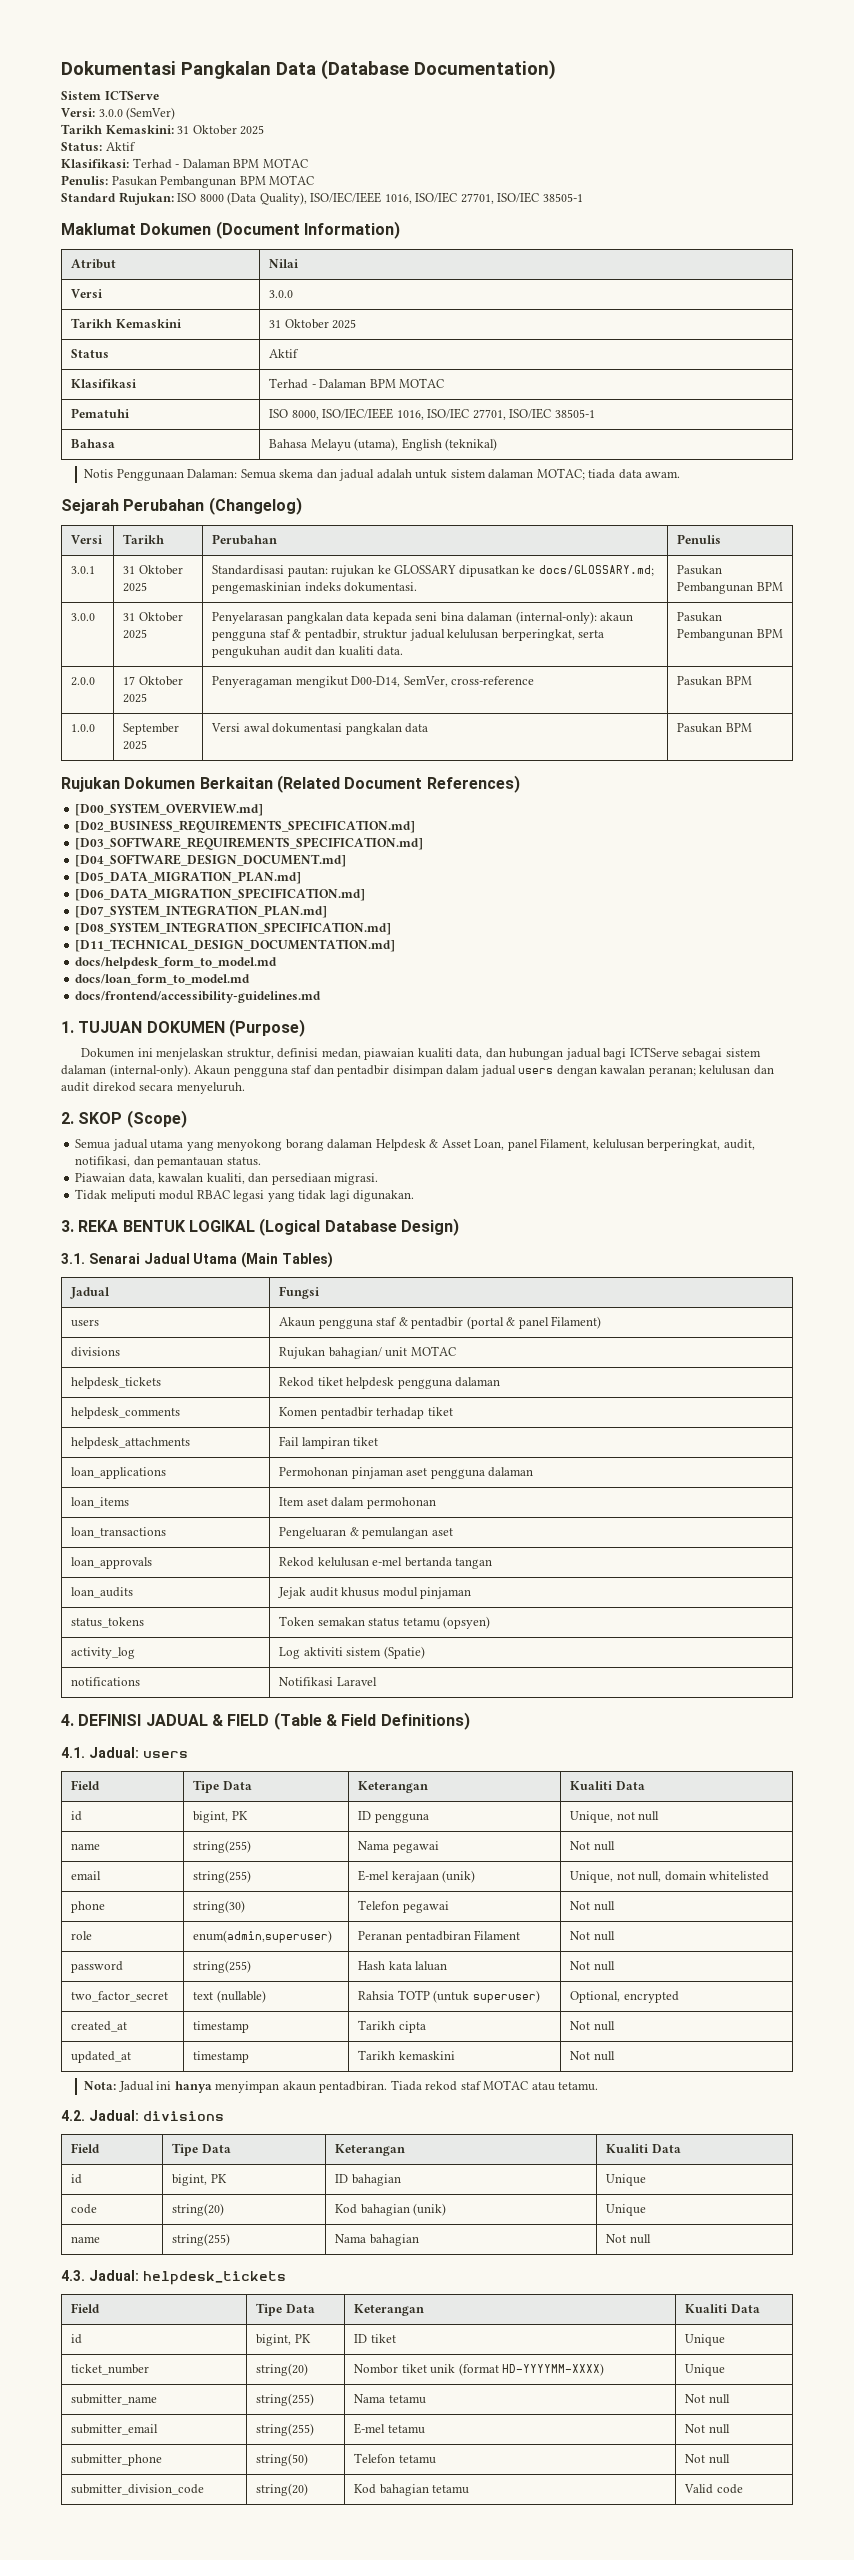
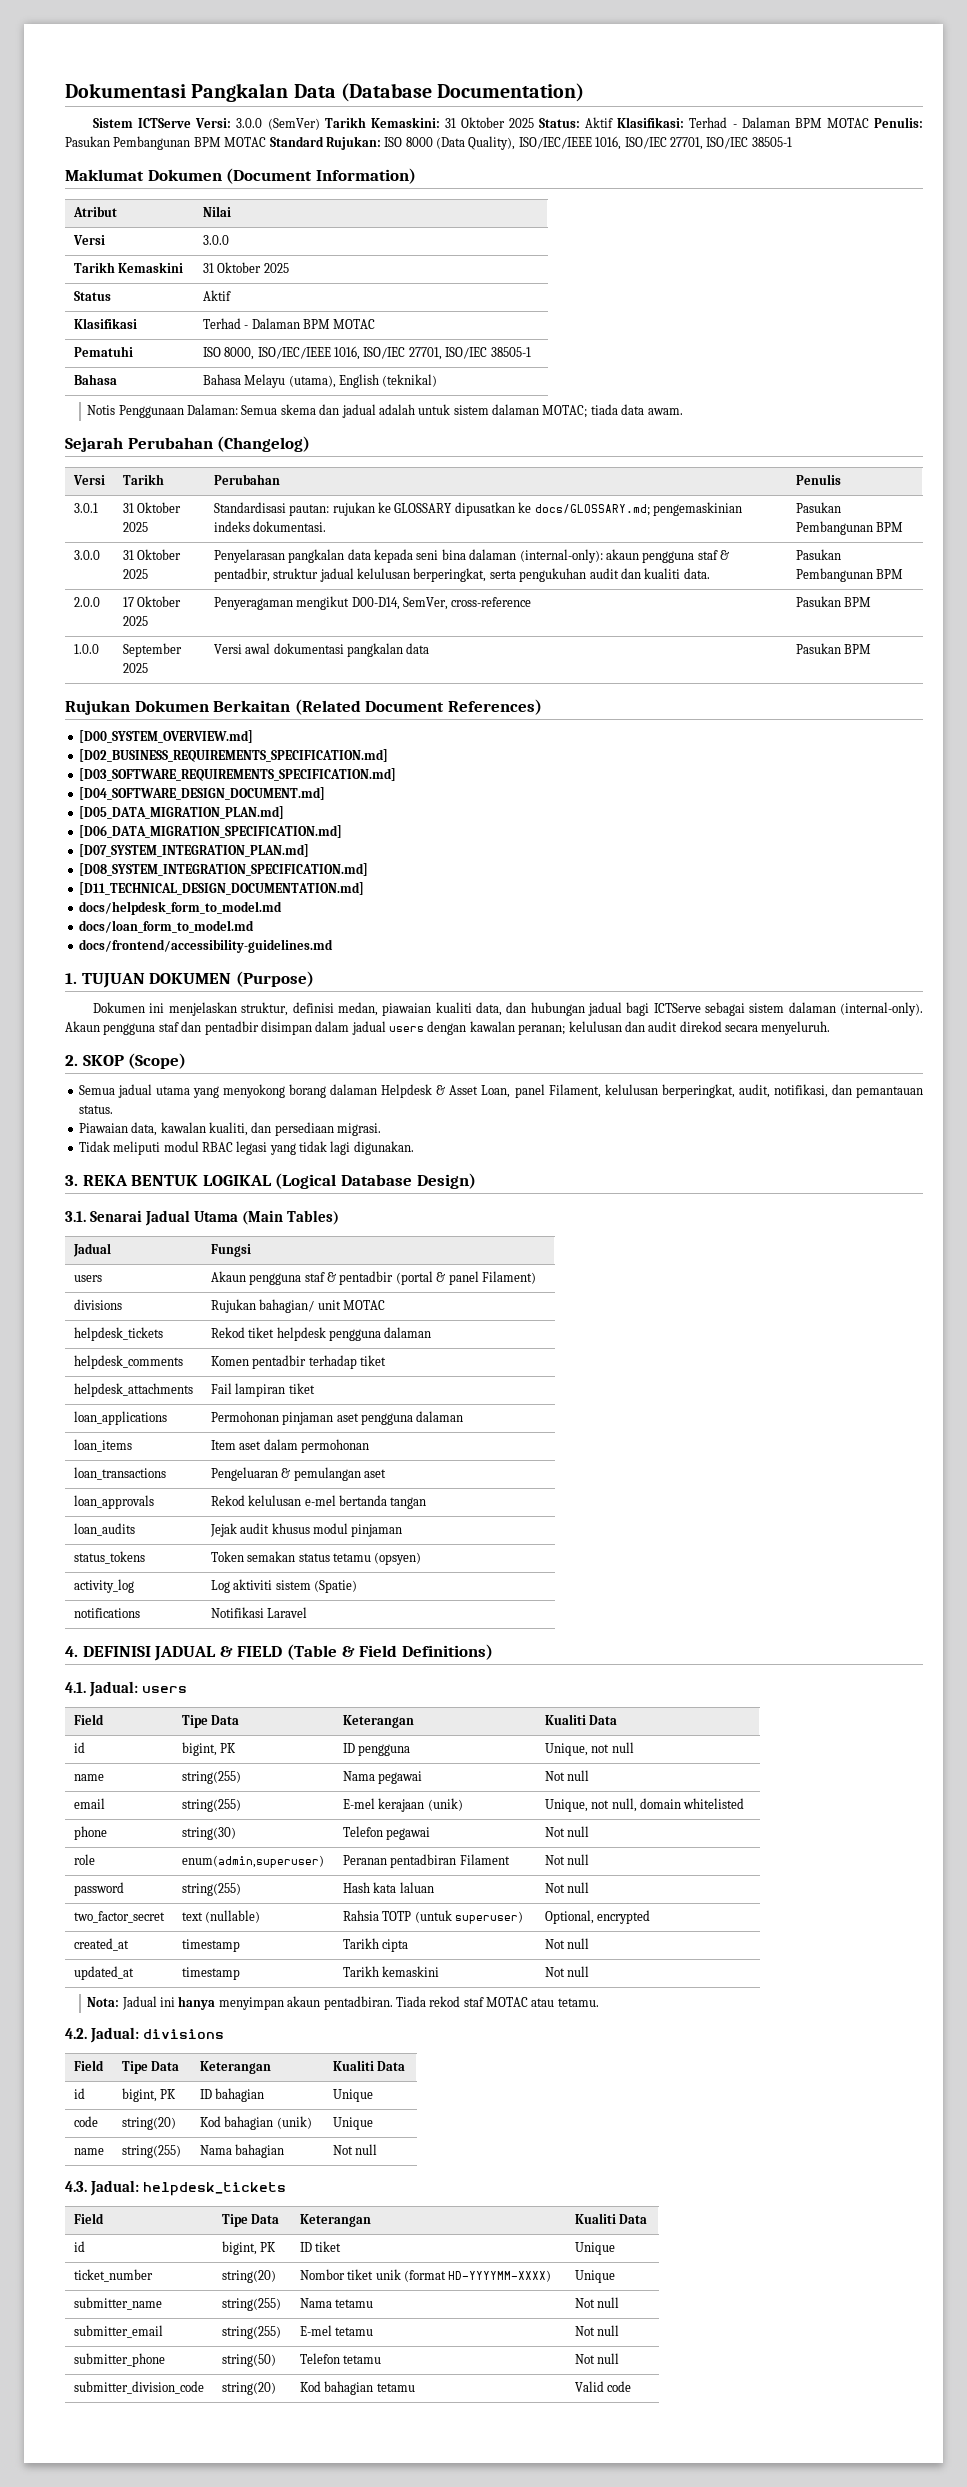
- Sistem ICTServe
- Versi: 3.0.0 (SemVer)
- Tarikh Kemaskini: 31 Oktober 2025
- Status: Aktif
- Klasifikasi: Terhad - Dalaman BPM MOTAC
- Penulis: Pasukan Pembangunan BPM MOTAC
- Standard Rujukan: ISO 8000 (Data Quality), ISO/IEC/IEEE 1016, ISO/IEC 27701, ISO/IEC 38505-1
+ Sistem ICTServe Versi: 3.0.0 (SemVer) Tarikh Kemaskini: 31 Oktober 2025 Status: Aktif Klasifikasi: Terhad - Dalaman BPM MOTAC Penulis: Pasukan Pembangunan BPM MOTAC Standard Rujukan: ISO 8000 (Data Quality), ISO/IEC/IEEE 1016, ISO/IEC 27701, ISO/IEC 38505-1

